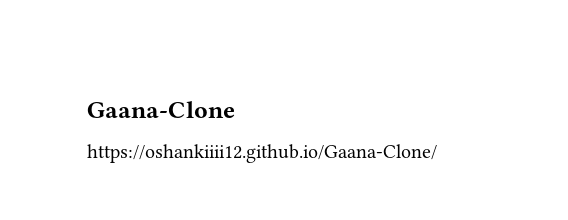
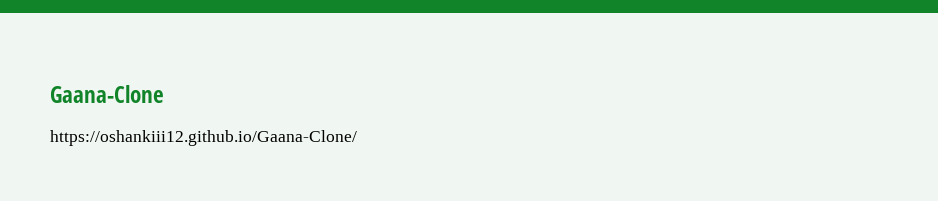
- https://oshankiiii12.github.io/Gaana-Clone/
+ https://oshankiii12.github.io/Gaana-Clone/

